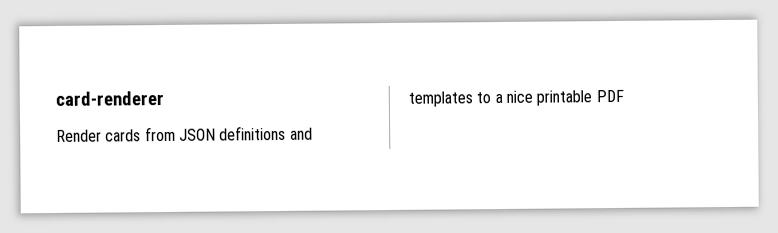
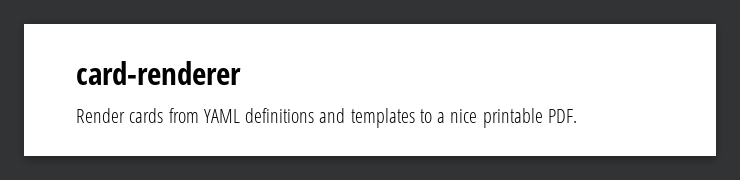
- Render cards from JSON definitions and templates to a nice printable PDF
+ Render cards from YAML definitions and templates to a nice printable PDF.

